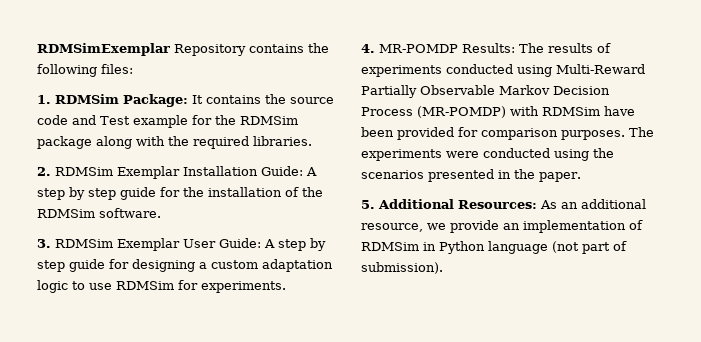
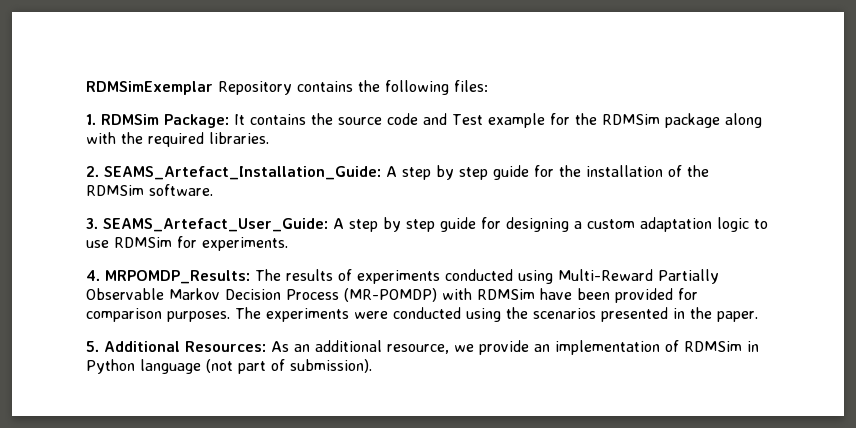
- 2. RDMSim Exemplar Installation Guide: A step by step guide for the installation of the RDMSim software.
+ 2. SEAMS_Artefact_Installation_Guide: A step by step guide for the installation of the RDMSim software.
- 3. RDMSim Exemplar User Guide: A step by step guide for designing a custom adaptation logic to use RDMSim for experiments.
+ 3. SEAMS_Artefact_User_Guide: A step by step guide for designing a custom adaptation logic to use RDMSim for experiments.
- 4. MR-POMDP Results: The results of experiments conducted using Multi-Reward Partially Observable Markov Decision Process (MR-POMDP) with RDMSim have been provided for comparison purposes.
+ 4. MRPOMDP_Results: The results of experiments conducted using Multi-Reward Partially Observable Markov Decision Process (MR-POMDP) with RDMSim have been provided for comparison purposes.

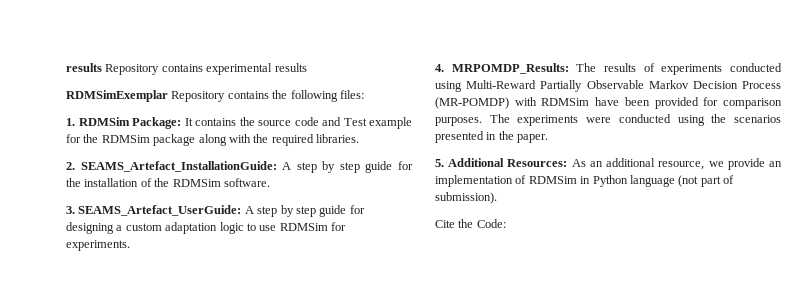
+ results Repository contains experimental results
- 2. SEAMS_Artefact_Installation_Guide: A step by step guide for the installation of the RDMSim software.
+ 2. SEAMS_Artefact_InstallationGuide: A step by step guide for the installation of the RDMSim software.
- 3. SEAMS_Artefact_User_Guide: A step by step guide for designing a custom adaptation logic to use RDMSim for experiments.
+ 3. SEAMS_Artefact_UserGuide: A step by step guide for designing a custom adaptation logic to use RDMSim for experiments.
+ Cite the Code:

